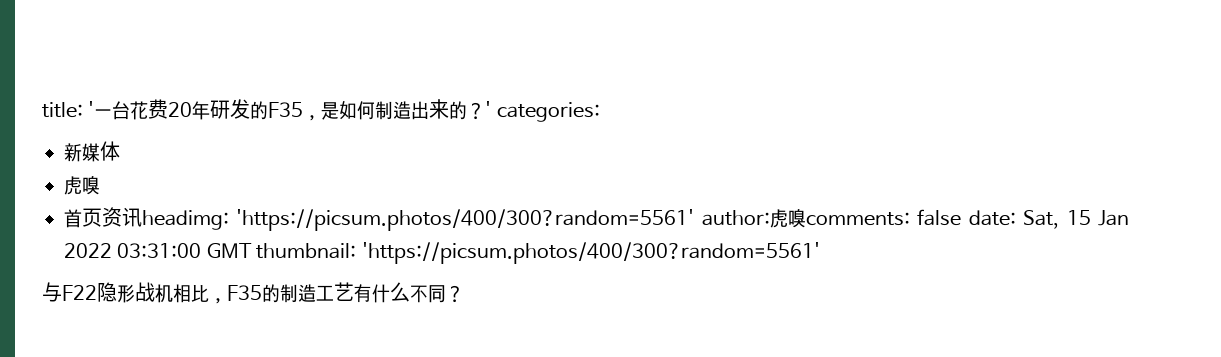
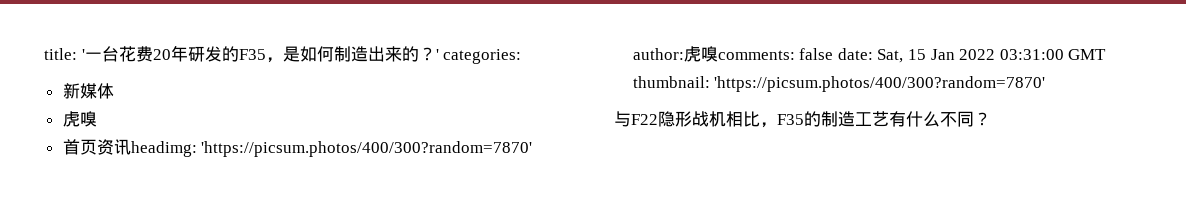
- 首页资讯headimg: 'https://picsum.photos/400/300?random=5561' author:虎嗅comments: false date: Sat, 15 Jan 2022 03:31:00 GMT thumbnail: 'https://picsum.photos/400/300?random=5561'
+ 首页资讯headimg: 'https://picsum.photos/400/300?random=7870' author:虎嗅comments: false date: Sat, 15 Jan 2022 03:31:00 GMT thumbnail: 'https://picsum.photos/400/300?random=7870'

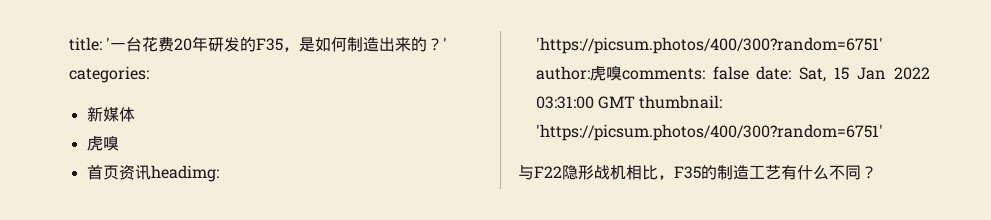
- 首页资讯headimg: 'https://picsum.photos/400/300?random=7870' author:虎嗅comments: false date: Sat, 15 Jan 2022 03:31:00 GMT thumbnail: 'https://picsum.photos/400/300?random=7870'
+ 首页资讯headimg: 'https://picsum.photos/400/300?random=6751' author:虎嗅comments: false date: Sat, 15 Jan 2022 03:31:00 GMT thumbnail: 'https://picsum.photos/400/300?random=6751'

